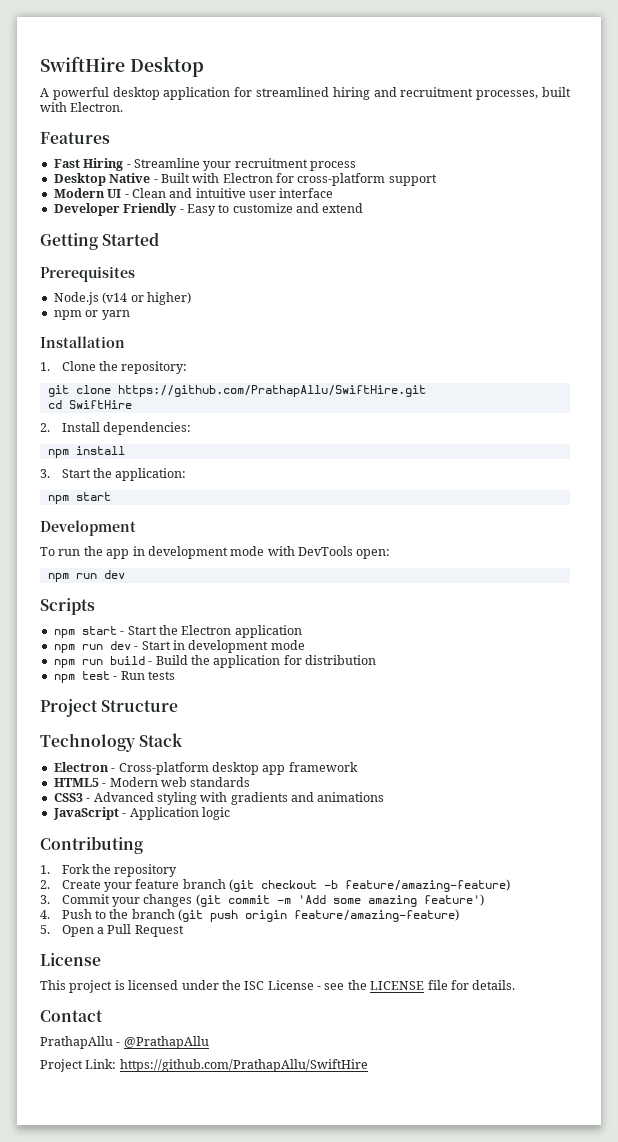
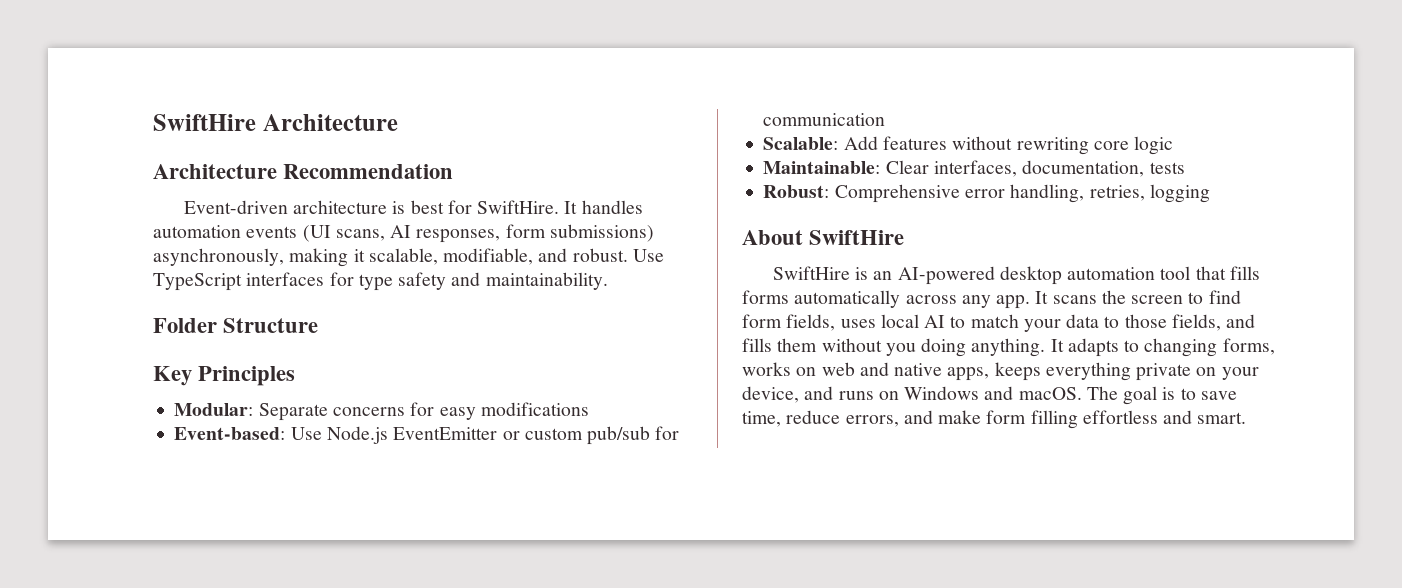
- SwiftHire Desktop
- A powerful desktop application for streamlined hiring and recruitment processes, built with Electron.
- Features
- Fast Hiring - Streamline your recruitment process
- Desktop Native - Built with Electron for cross-platform support
- Modern UI - Clean and intuitive user interface
- Developer Friendly - Easy to customize and extend
- Getting Started
- Prerequisites
- Node.js (v14 or higher)
- npm or yarn
- Installation
- 1. Clone the repository:
- git clone https://github.com/PrathapAllu/SwiftHire.git
- cd SwiftHire
- 2. Install dependencies:
- npm install
- 3. Start the application:
- npm start
- Development
- To run the app in development mode with DevTools open:
- npm run dev
- Scripts
- npm start - Start the Electron application
- npm run dev - Start in development mode
- npm run build - Build the application for distribution
- npm test - Run tests
- Project Structure
- Technology Stack
- Electron - Cross-platform desktop app framework
- HTML5 - Modern web standards
- CSS3 - Advanced styling with gradients and animations
- JavaScript - Application logic
- Contributing
- 1. Fork the repository
- 2. Create your feature branch (git checkout -b feature/amazing-feature)
- 3. Commit your changes (git commit -m 'Add some amazing feature')
- 4. Push to the branch (git push origin feature/amazing-feature)
- 5. Open a Pull Request
- License
- This project is licensed under the ISC License - see the LICENSE file for details.
- Contact
- PrathapAllu - @PrathapAllu
- Project Link: https://github.com/PrathapAllu/SwiftHire
+ SwiftHire Architecture
+ Architecture Recommendation
+ Event-driven architecture is best for SwiftHire. It handles automation events (UI scans, AI responses, form submissions) asynchronously, making it scalable, modifiable, and robust. Use TypeScript interfaces for type safety and maintainability.
+ Folder Structure
+ Key Principles
+ Modular: Separate concerns for easy modifications
+ Event-based: Use Node.js EventEmitter or custom pub/sub for communication
+ Scalable: Add features without rewriting core logic
+ Maintainable: Clear interfaces, documentation, tests
+ Robust: Comprehensive error handling, retries, logging
+ About SwiftHire
+ SwiftHire is an AI-powered desktop automation tool that fills forms automatically across any app. It scans the screen to find form fields, uses local AI to match your data to those fields, and fills them without you doing anything. It adapts to changing forms, works on web and native apps, keeps everything private on your device, and runs on Windows and macOS. The goal is to save time, reduce errors, and make form filling effortless and smart.

